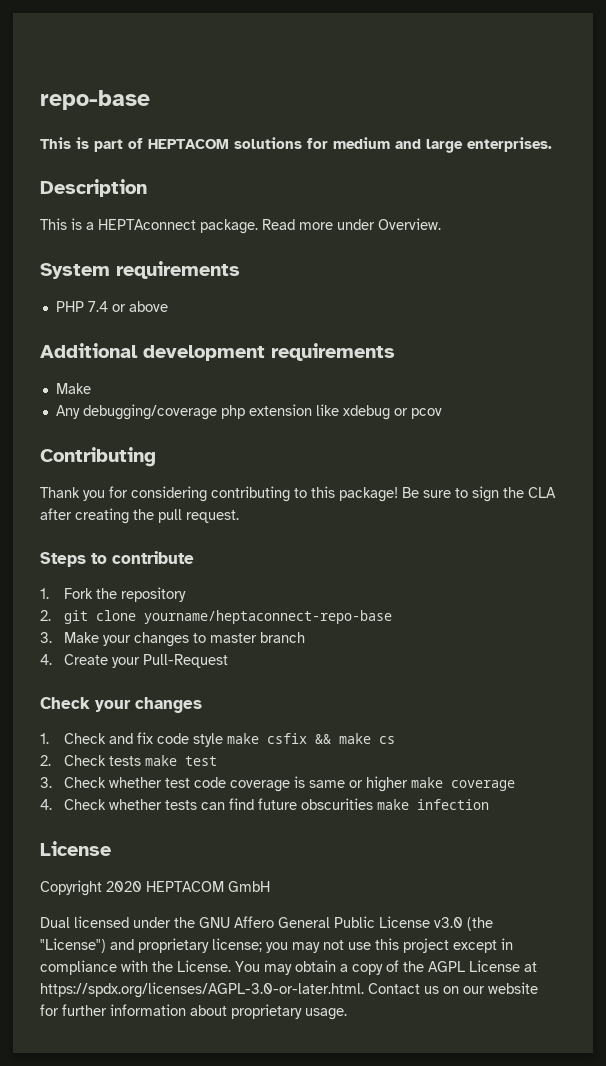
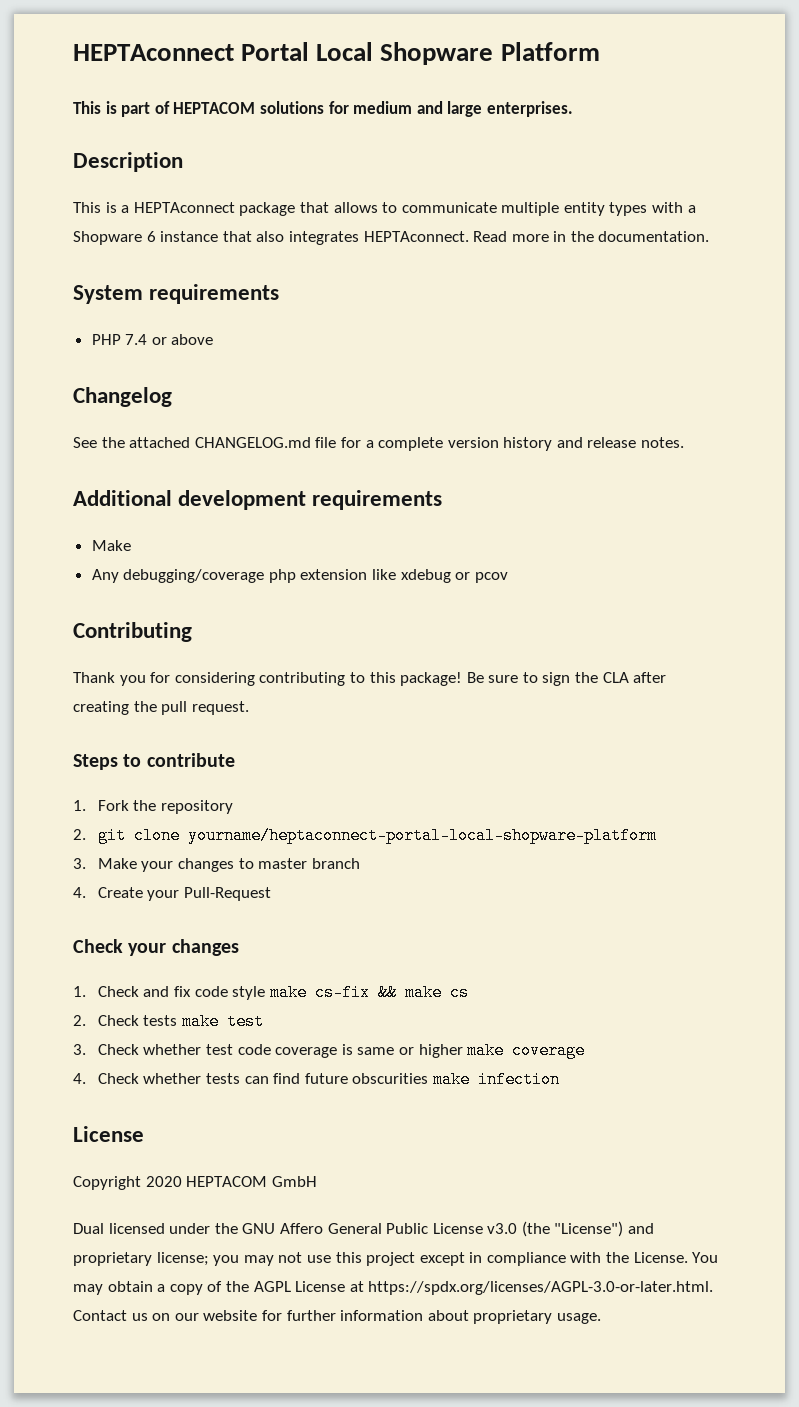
- repo-base
+ HEPTAconnect Portal Local Shopware Platform
- This is a HEPTAconnect package. Read more under Overview.
+ This is a HEPTAconnect package that allows to communicate multiple entity types with a Shopware 6 instance that also integrates HEPTAconnect. Read more in the documentation.
+ Changelog
+ See the attached CHANGELOG.md file for a complete version history and release notes.
- 2. git clone yourname/heptaconnect-repo-base
+ 2. git clone yourname/heptaconnect-portal-local-shopware-platform
- 1. Check and fix code style make csfix && make cs
+ 1. Check and fix code style make cs-fix && make cs

